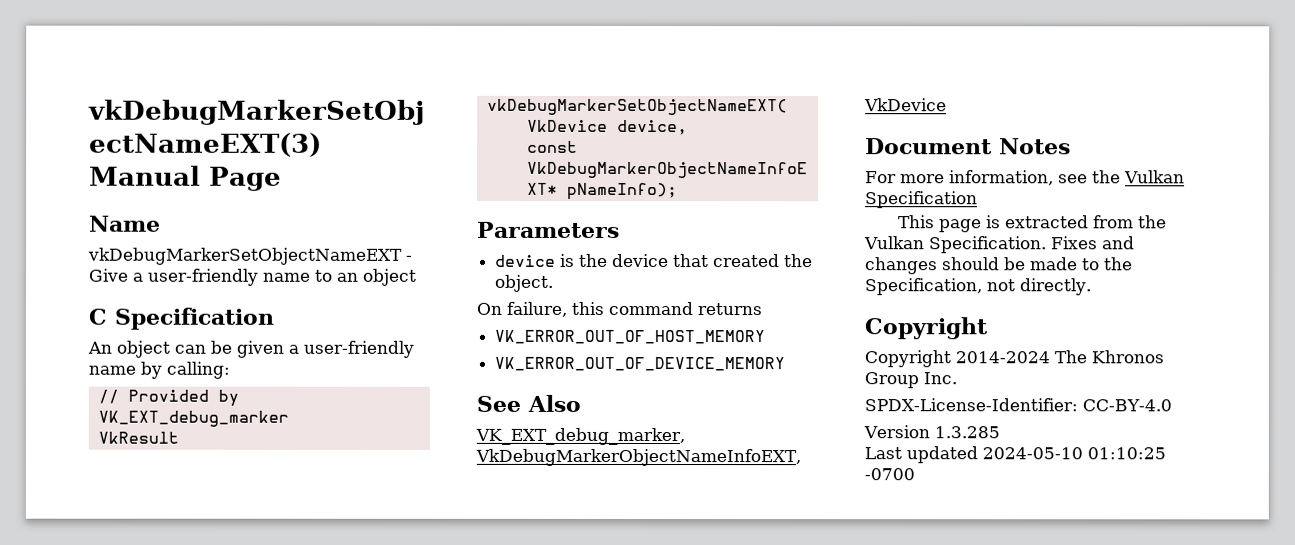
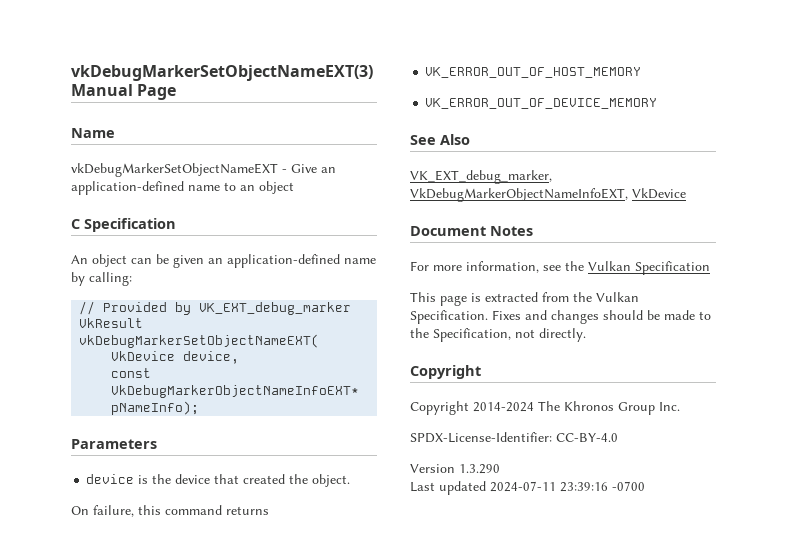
- vkDebugMarkerSetObjectNameEXT - Give a user-friendly name to an object
+ vkDebugMarkerSetObjectNameEXT - Give an application-defined name to an object
- An object can be given a user-friendly name by calling:
+ An object can be given an application-defined name by calling:
- Version 1.3.285
+ Version 1.3.290
- Last updated 2024-05-10 01:10:25 -0700
+ Last updated 2024-07-11 23:39:16 -0700

